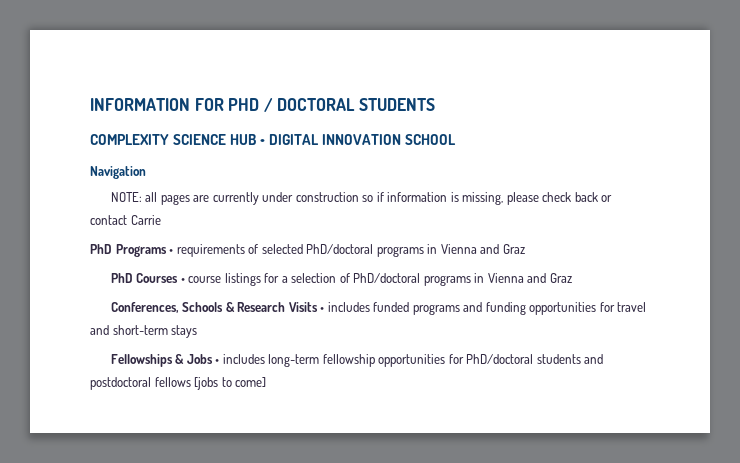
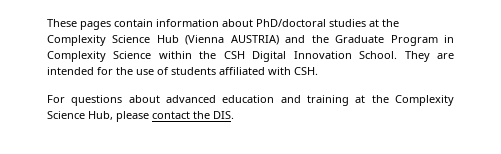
- INFORMATION FOR PHD / DOCTORAL STUDENTS
- COMPLEXITY SCIENCE HUB • DIGITAL INNOVATION SCHOOL
- Navigation
- NOTE: all pages are currently under construction so if information is missing, please check back or contact Carrie
- PhD Programs • requirements of selected PhD/doctoral programs in Vienna and Graz
- PhD Courses • course listings for a selection of PhD/doctoral programs in Vienna and Graz
- Conferences, Schools & Research Visits • includes funded programs and funding opportunities for travel and short-term stays
- Fellowships & Jobs • includes long-term fellowship opportunities for PhD/doctoral students and postdoctoral fellows [jobs to come]
+ These pages contain information about PhD/doctoral studies at the Complexity Science Hub (Vienna AUSTRIA) and the Graduate Program in Complexity Science within the CSH Digital Innovation School. They are intended for the use of students affiliated with CSH.
+ For questions about advanced education and training at the Complexity Science Hub, please contact the DIS.

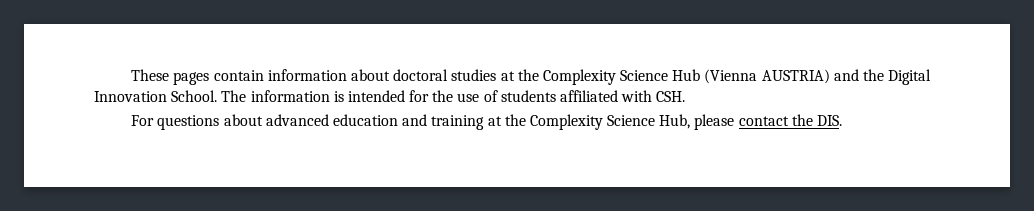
- These pages contain information about PhD/doctoral studies at the Complexity Science Hub (Vienna AUSTRIA) and the Graduate Program in Complexity Science within the CSH Digital Innovation School. They are intended for the use of students affiliated with CSH.
+ These pages contain information about doctoral studies at the Complexity Science Hub (Vienna AUSTRIA) and the Digital Innovation School. The information is intended for the use of students affiliated with CSH.

